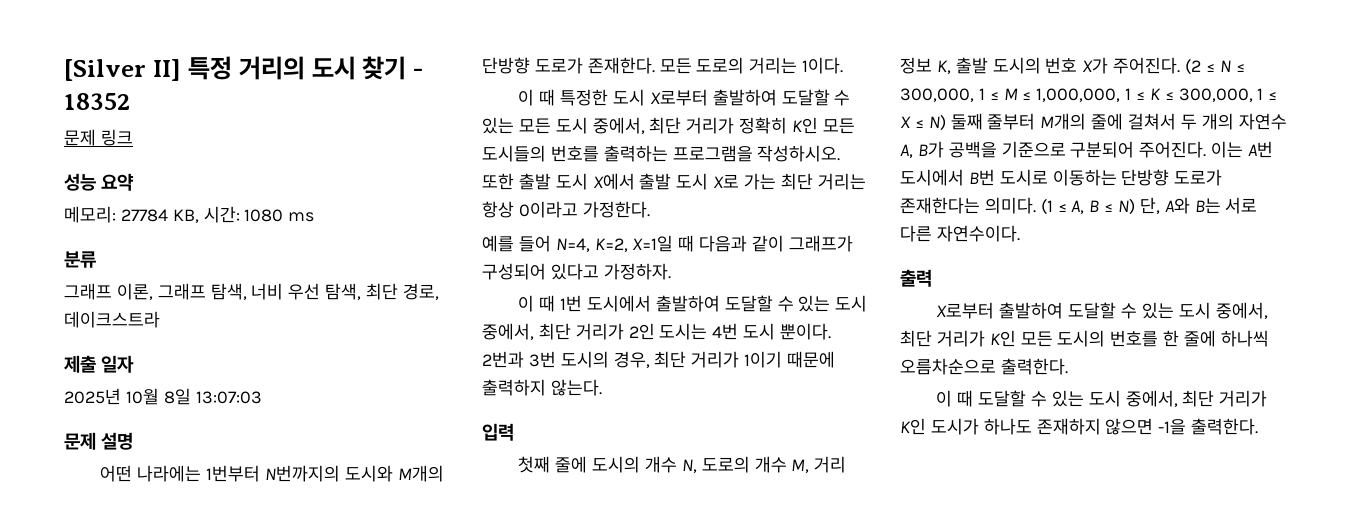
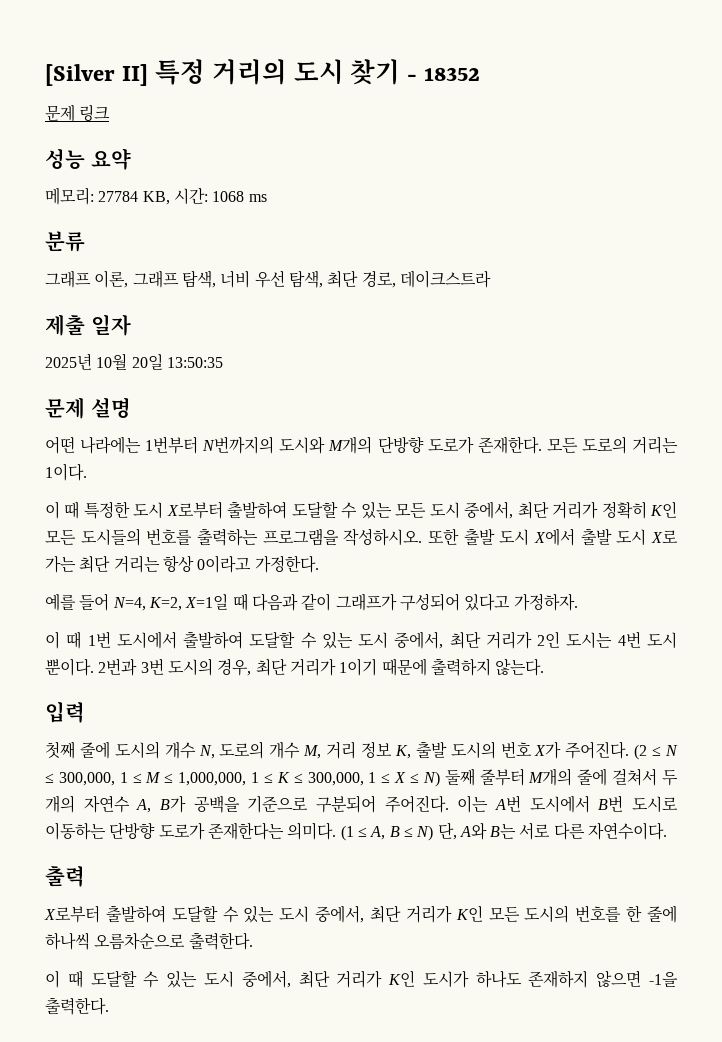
- 메모리: 27784 KB, 시간: 1080 ms
+ 메모리: 27784 KB, 시간: 1068 ms
- 2025년 10월 8일 13:07:03
+ 2025년 10월 20일 13:50:35

